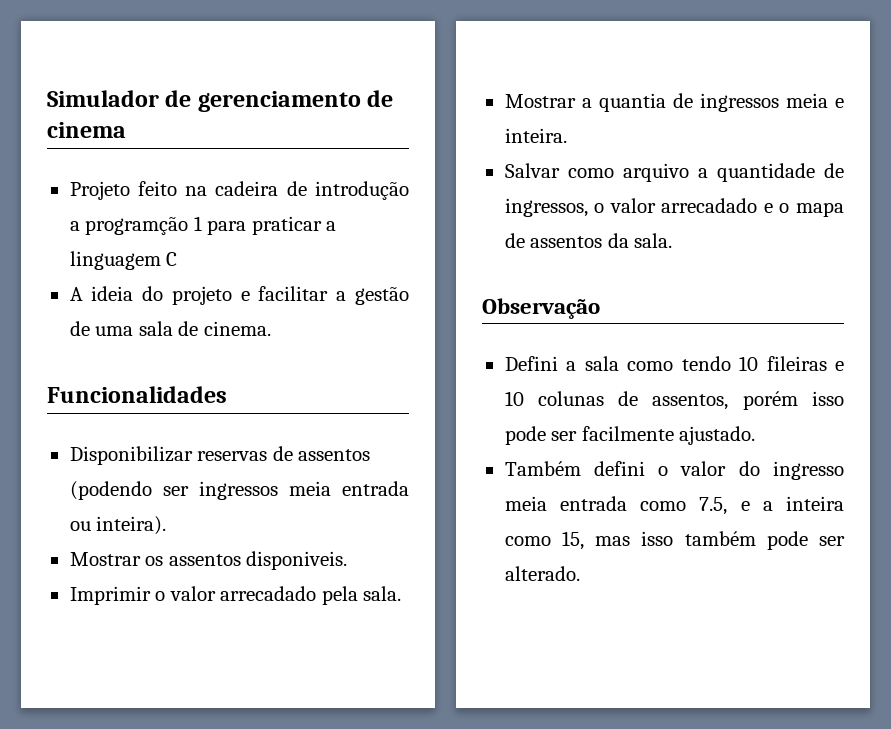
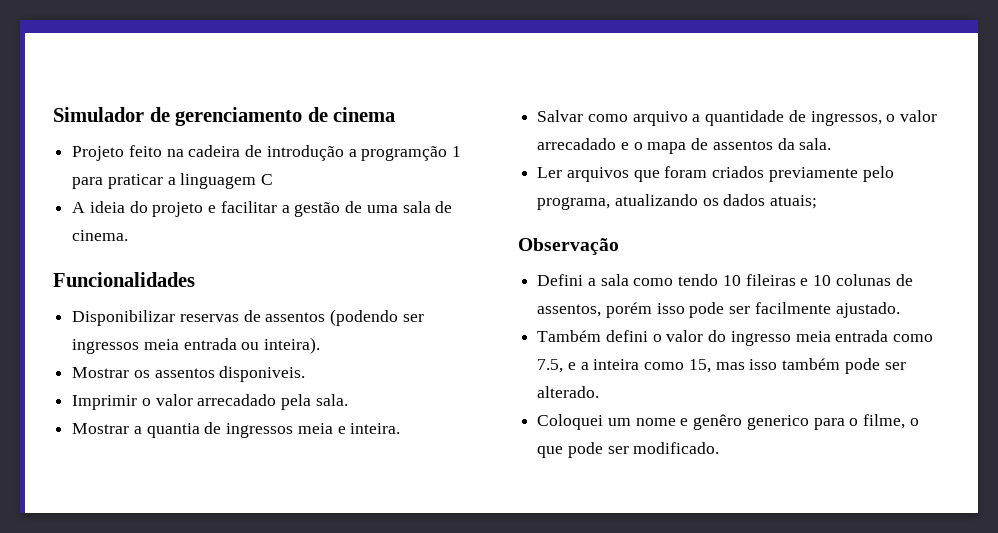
+ Ler arquivos que foram criados previamente pelo programa, atualizando os dados atuais;
+ Coloquei um nome e genêro generico para o filme, o que pode ser modificado.

